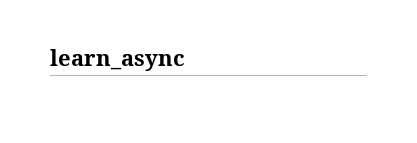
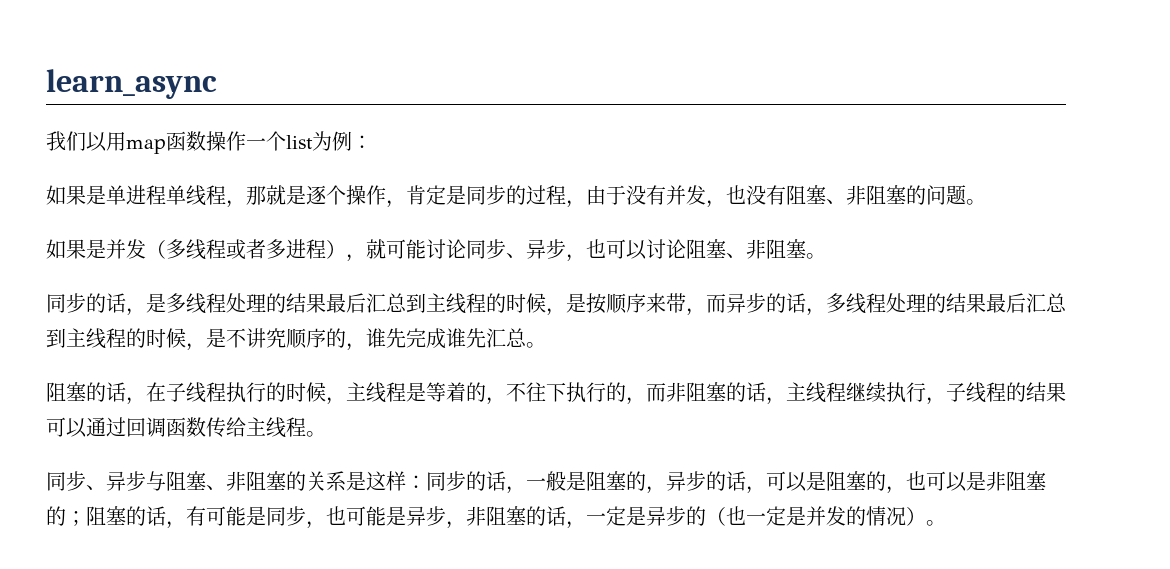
+ 我们以用map函数操作一个list为例：
+ 如果是单进程单线程，那就是逐个操作，肯定是同步的过程，由于没有并发，也没有阻塞、非阻塞的问题。
+ 如果是并发（多线程或者多进程），就可能讨论同步、异步，也可以讨论阻塞、非阻塞。
+ 同步的话，是多线程处理的结果最后汇总到主线程的时候，是按顺序来带，而异步的话，多线程处理的结果最后汇总到主线程的时候，是不讲究顺序的，谁先完成谁先汇总。
+ 阻塞的话，在子线程执行的时候，主线程是等着的，不往下执行的，而非阻塞的话，主线程继续执行，子线程的结果可以通过回调函数传给主线程。
+ 同步、异步与阻塞、非阻塞的关系是这样：同步的话，一般是阻塞的，异步的话，可以是阻塞的，也可以是非阻塞的；阻塞的话，有可能是同步，也可能是异步，非阻塞的话，一定是异步的（也一定是并发的情况）。

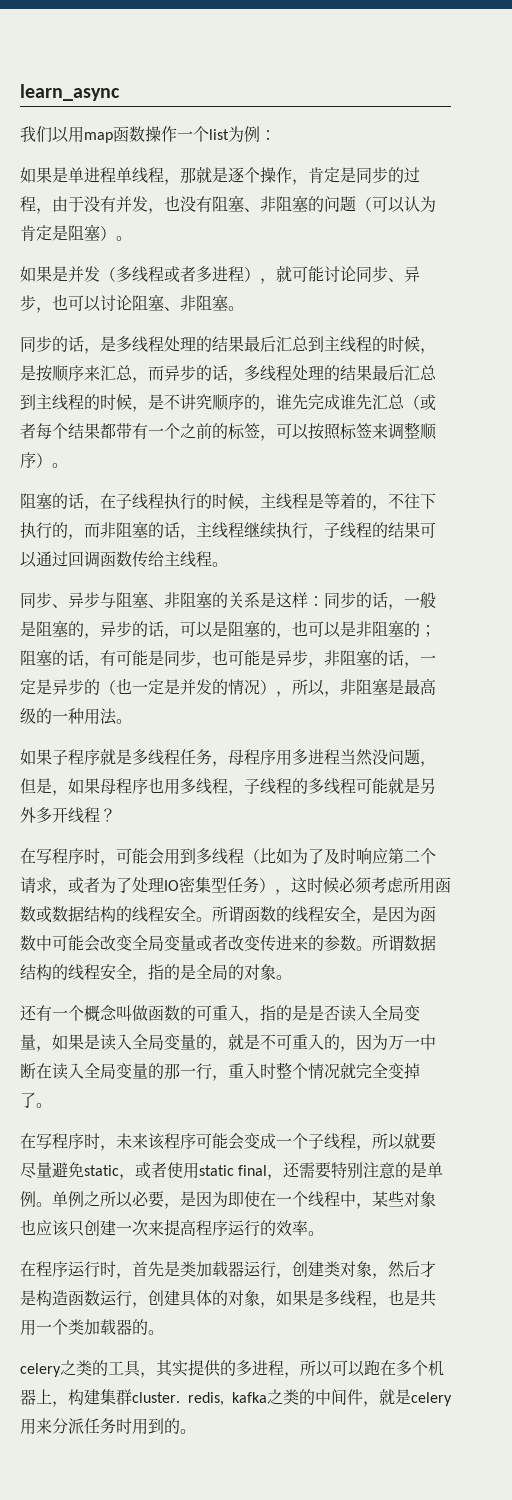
- 如果是单进程单线程，那就是逐个操作，肯定是同步的过程，由于没有并发，也没有阻塞、非阻塞的问题。
+ 如果是单进程单线程，那就是逐个操作，肯定是同步的过程，由于没有并发，也没有阻塞、非阻塞的问题（可以认为肯定是阻塞）。
- 同步的话，是多线程处理的结果最后汇总到主线程的时候，是按顺序来带，而异步的话，多线程处理的结果最后汇总到主线程的时候，是不讲究顺序的，谁先完成谁先汇总。
+ 同步的话，是多线程处理的结果最后汇总到主线程的时候，是按顺序来汇总，而异步的话，多线程处理的结果最后汇总到主线程的时候，是不讲究顺序的，谁先完成谁先汇总（或者每个结果都带有一个之前的标签，可以按照标签来调整顺序）。
- 同步、异步与阻塞、非阻塞的关系是这样：同步的话，一般是阻塞的，异步的话，可以是阻塞的，也可以是非阻塞的；阻塞的话，有可能是同步，也可能是异步，非阻塞的话，一定是异步的（也一定是并发的情况）。
+ 同步、异步与阻塞、非阻塞的关系是这样：同步的话，一般是阻塞的，异步的话，可以是阻塞的，也可以是非阻塞的；阻塞的话，有可能是同步，也可能是异步，非阻塞的话，一定是异步的（也一定是并发的情况），所以，非阻塞是最高级的一种用法。
+ 如果子程序就是多线程任务，母程序用多进程当然没问题，但是，如果母程序也用多线程，子线程的多线程可能就是另外多开线程？
+ 在写程序时，可能会用到多线程（比如为了及时响应第二个请求，或者为了处理IO密集型任务），这时候必须考虑所用函数或数据结构的线程安全。所谓函数的线程安全，是因为函数中可能会改变全局变量或者改变传进来的参数。所谓数据结构的线程安全，指的是全局的对象。
+ 还有一个概念叫做函数的可重入，指的是是否读入全局变量，如果是读入全局变量的，就是不可重入的，因为万一中断在读入全局变量的那一行，重入时整个情况就完全变掉了。
+ 在写程序时，未来该程序可能会变成一个子线程，所以就要尽量避免static，或者使用static final，还需要特别注意的是单例。单例之所以必要，是因为即使在一个线程中，某些对象也应该只创建一次来提高程序运行的效率。
+ 在程序运行时，首先是类加载器运行，创建类对象，然后才是构造函数运行，创建具体的对象，如果是多线程，也是共用一个类加载器的。
+ celery之类的工具，其实提供的多进程，所以可以跑在多个机器上，构建集群cluster. redis, kafka之类的中间件，就是celery用来分派任务时用到的。

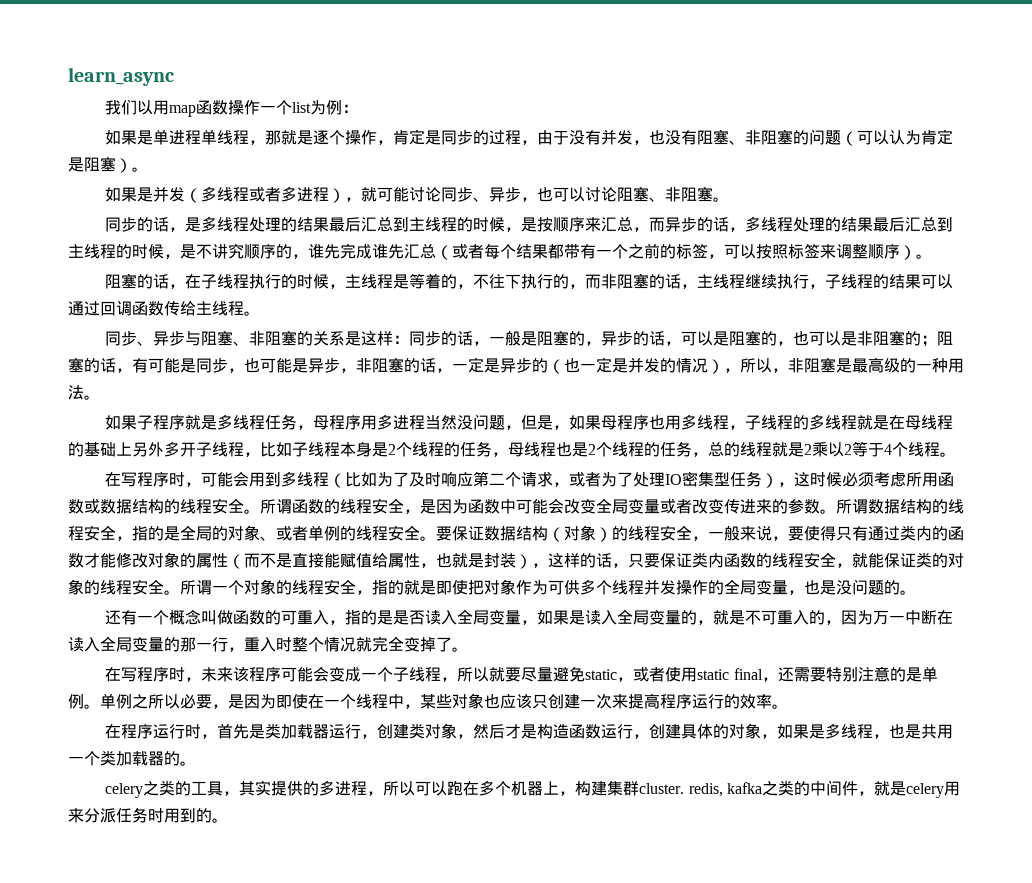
- 如果子程序就是多线程任务，母程序用多进程当然没问题，但是，如果母程序也用多线程，子线程的多线程可能就是另外多开线程？
+ 如果子程序就是多线程任务，母程序用多进程当然没问题，但是，如果母程序也用多线程，子线程的多线程就是在母线程的基础上另外多开子线程，比如子线程本身是2个线程的任务，母线程也是2个线程的任务，总的线程就是2乘以2等于4个线程。
- 所谓数据结构的线程安全，指的是全局的对象。
+ 所谓数据结构的线程安全，指的是全局的对象、或者单例的线程安全。要保证数据结构（对象）的线程安全，一般来说，要使得只有通过类内的函数才能修改对象的属性（而不是直接能赋值给属性，也就是封装），这样的话，只要保证类内函数的线程安全，就能保证类的对象的线程安全。所谓一个对象的线程安全，指的就是即使把对象作为可供多个线程并发操作的全局变量，也是没问题的。

